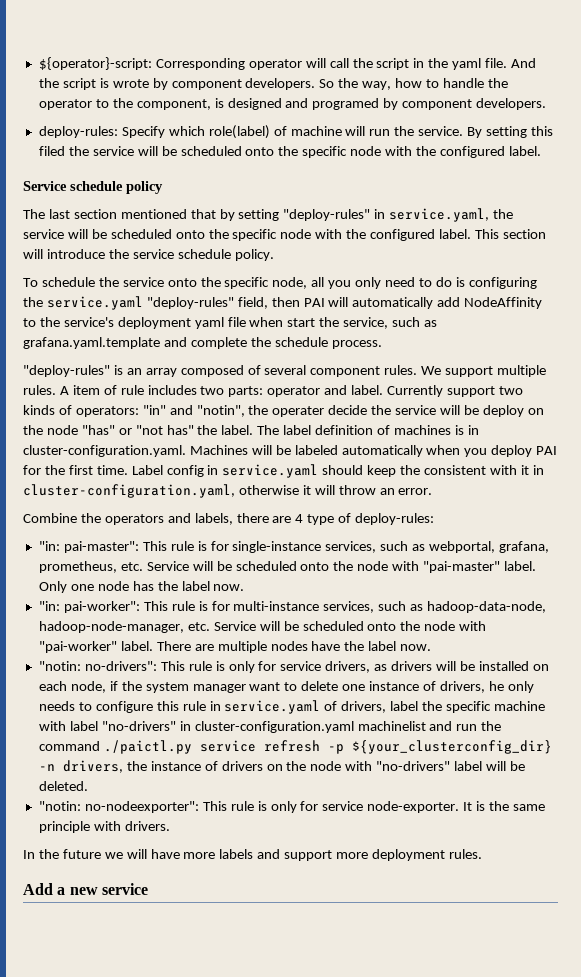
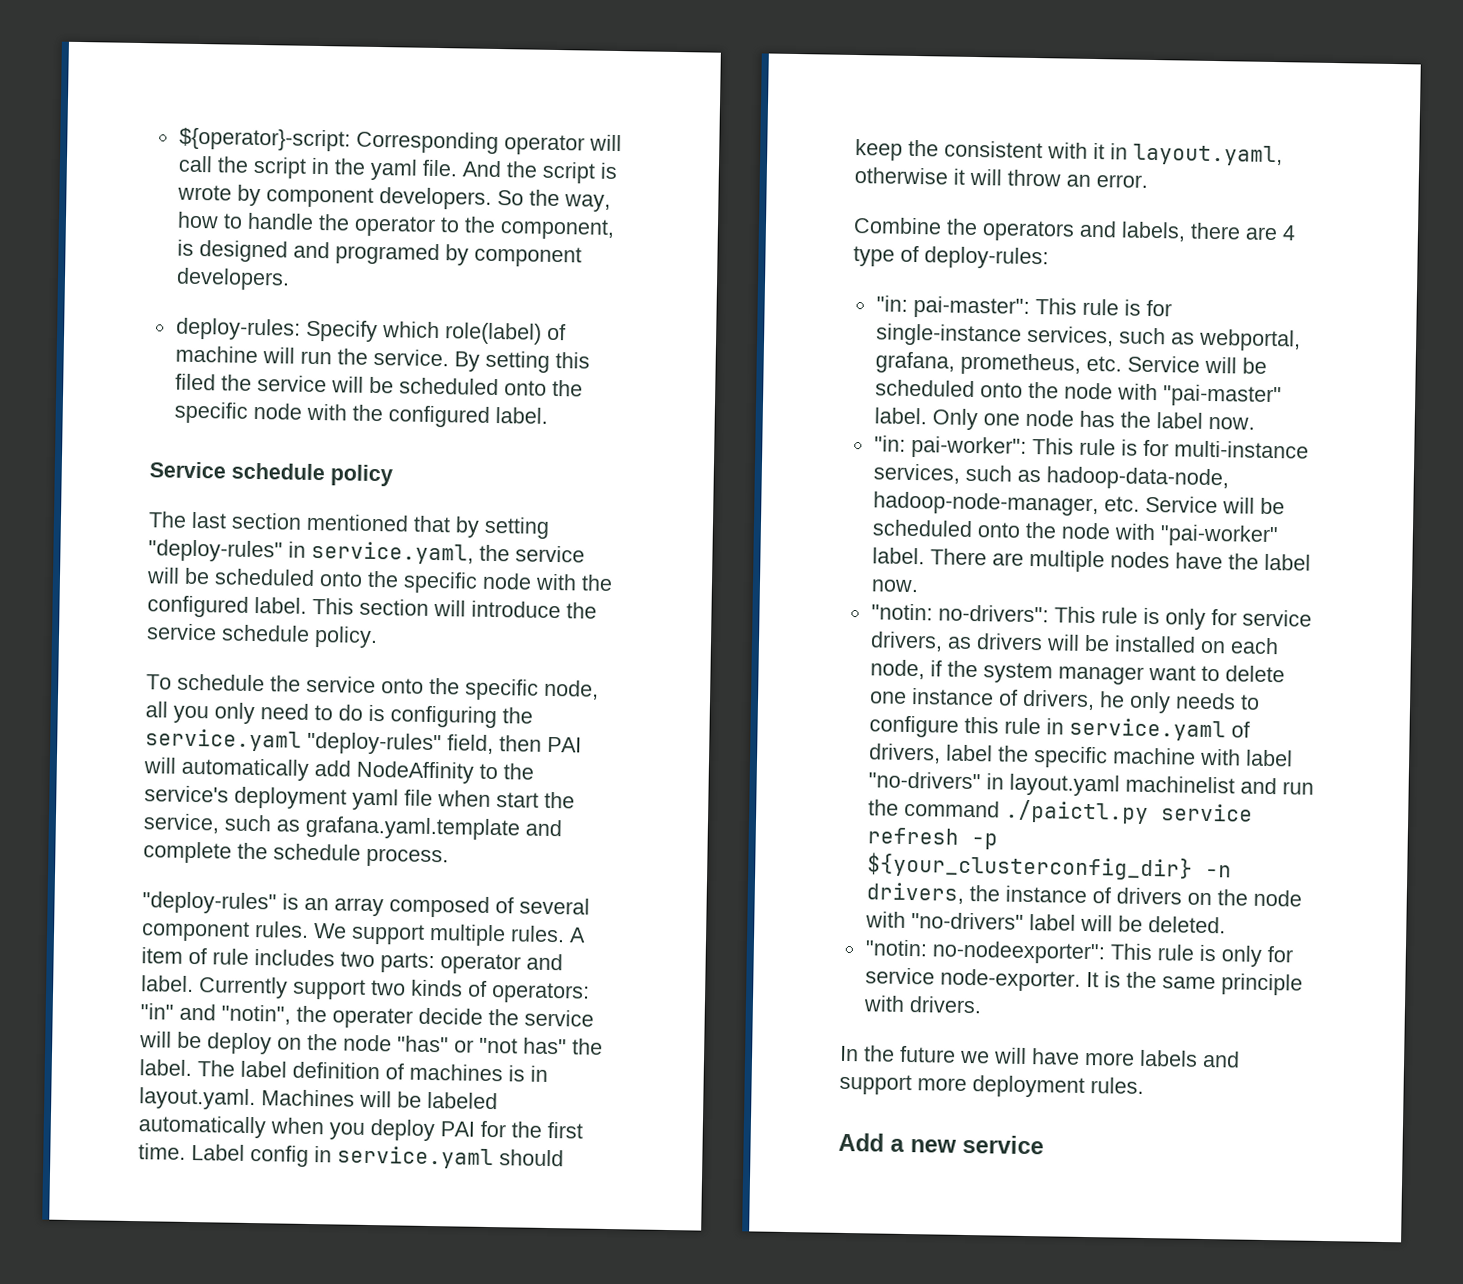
- The label definition of machines is in cluster-configuration.yaml. Machines will be labeled automatically when you deploy PAI for the first time.
+ The label definition of machines is in layout.yaml. Machines will be labeled automatically when you deploy PAI for the first time.
- Label config in service.yaml should keep the consistent with it in cluster-configuration.yaml, otherwise it will throw an error.
+ Label config in service.yaml should keep the consistent with it in layout.yaml, otherwise it will throw an error.
- This rule is only for service drivers, as drivers will be installed on each node, if the system manager want to delete one instance of drivers, he only needs to configure this rule in service.yaml of drivers, label the specific machine with label "no-drivers" in cluster-configuration.yaml machinelist and run the command ./paictl.py service refresh -p ${your_clusterconfig_dir} -n drivers, the instance of drivers on the node with "no-drivers" label will be deleted.
+ This rule is only for service drivers, as drivers will be installed on each node, if the system manager want to delete one instance of drivers, he only needs to configure this rule in service.yaml of drivers, label the specific machine with label "no-drivers" in layout.yaml machinelist and run the command ./paictl.py service refresh -p ${your_clusterconfig_dir} -n drivers, the instance of drivers on the node with "no-drivers" label will be deleted.

